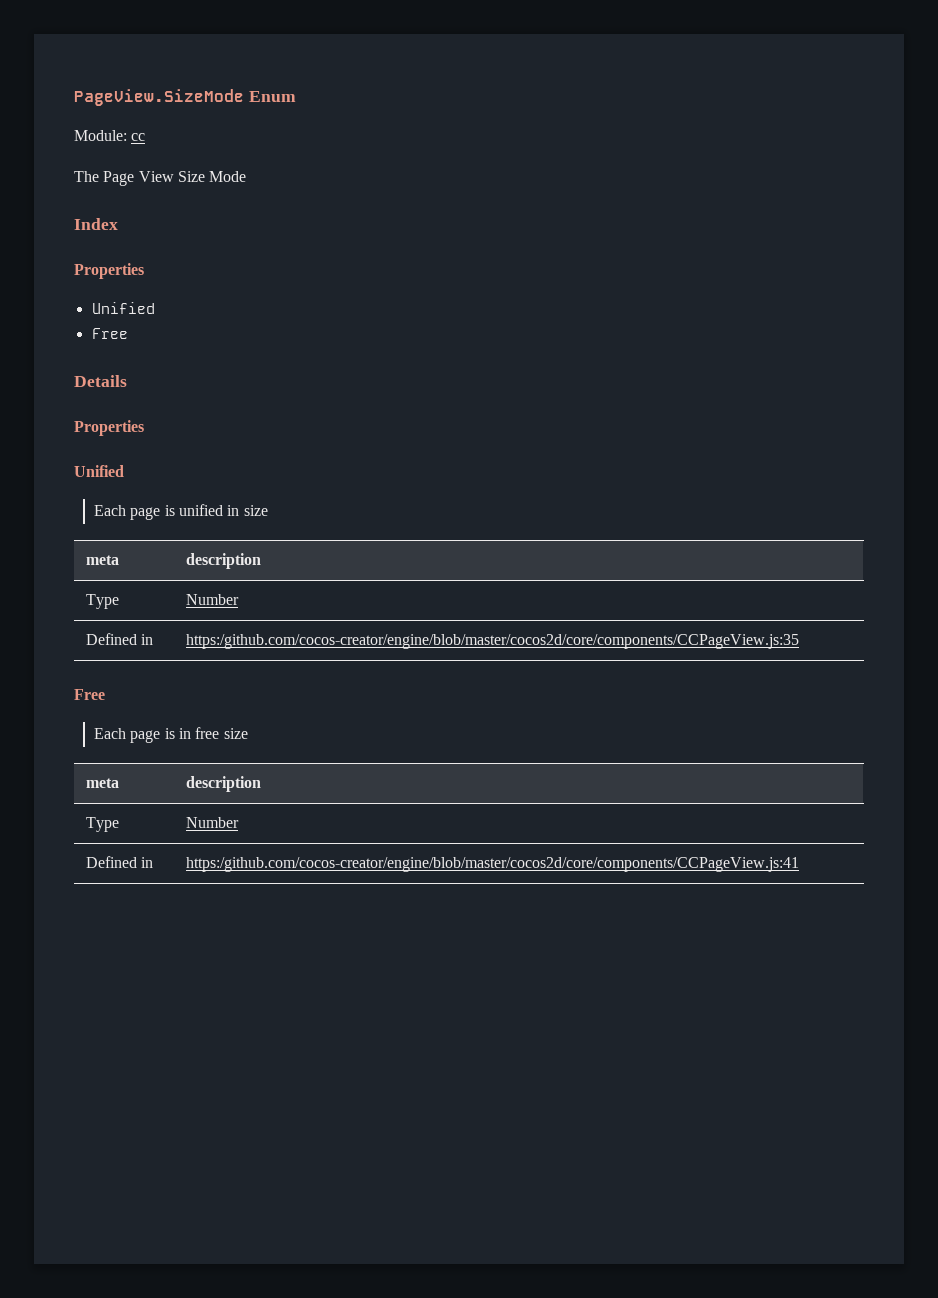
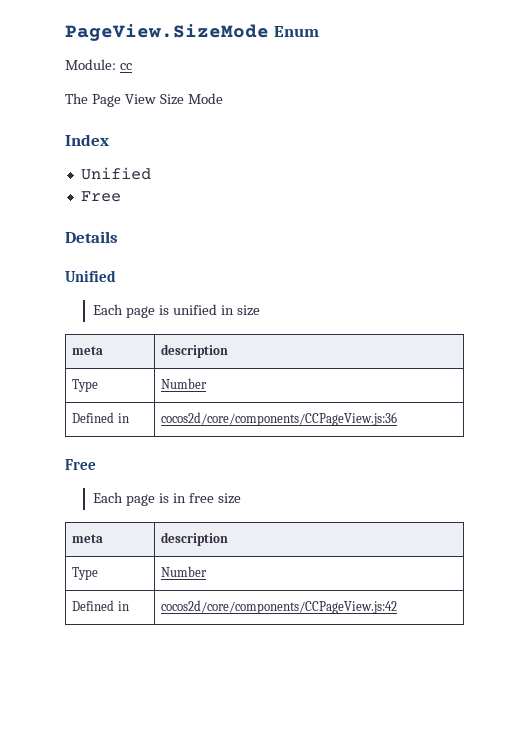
  Index
- Properties
  Details
- Properties
- Defined in | https:/github.com/cocos-creator/engine/blob/master/cocos2d/core/components/CCPageView.js:35
+ Defined in | cocos2d/core/components/CCPageView.js:36
- Defined in | https:/github.com/cocos-creator/engine/blob/master/cocos2d/core/components/CCPageView.js:41
+ Defined in | cocos2d/core/components/CCPageView.js:42

